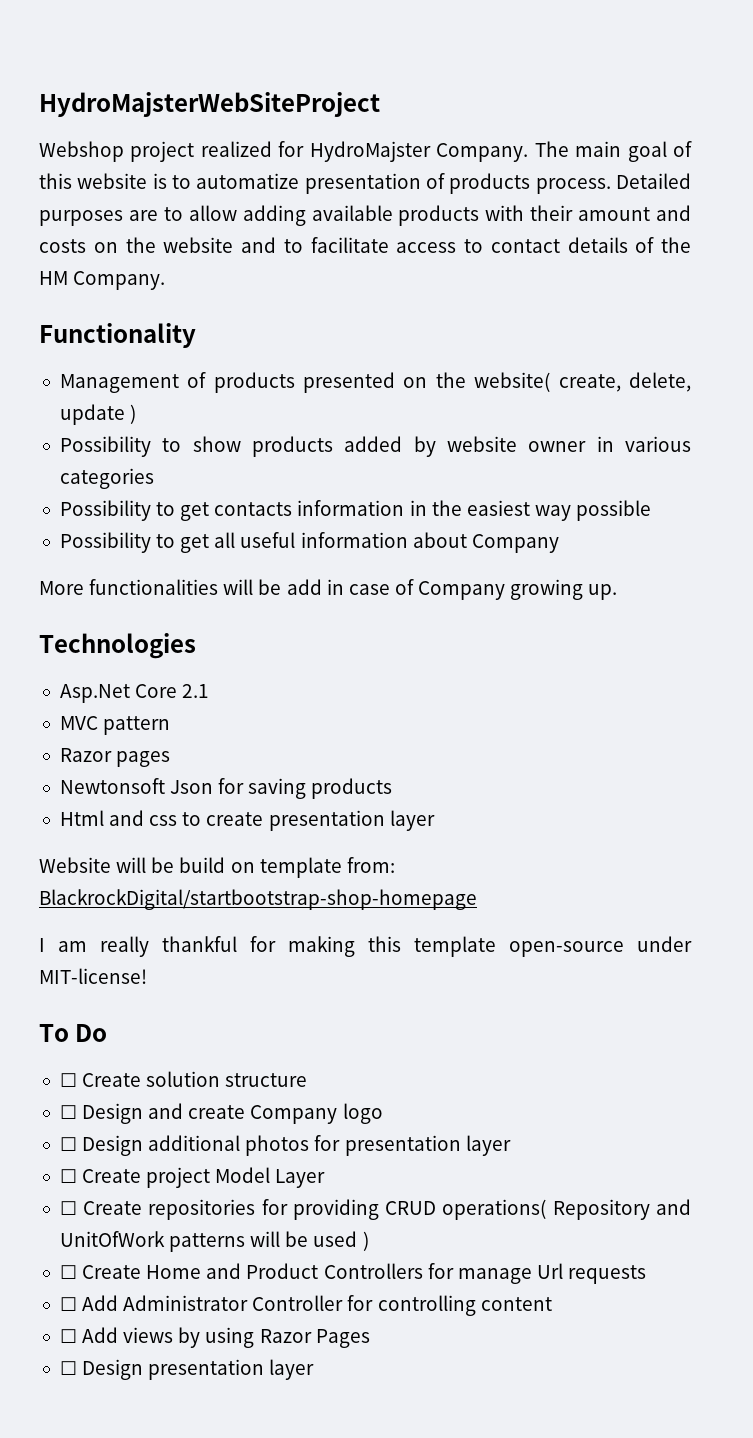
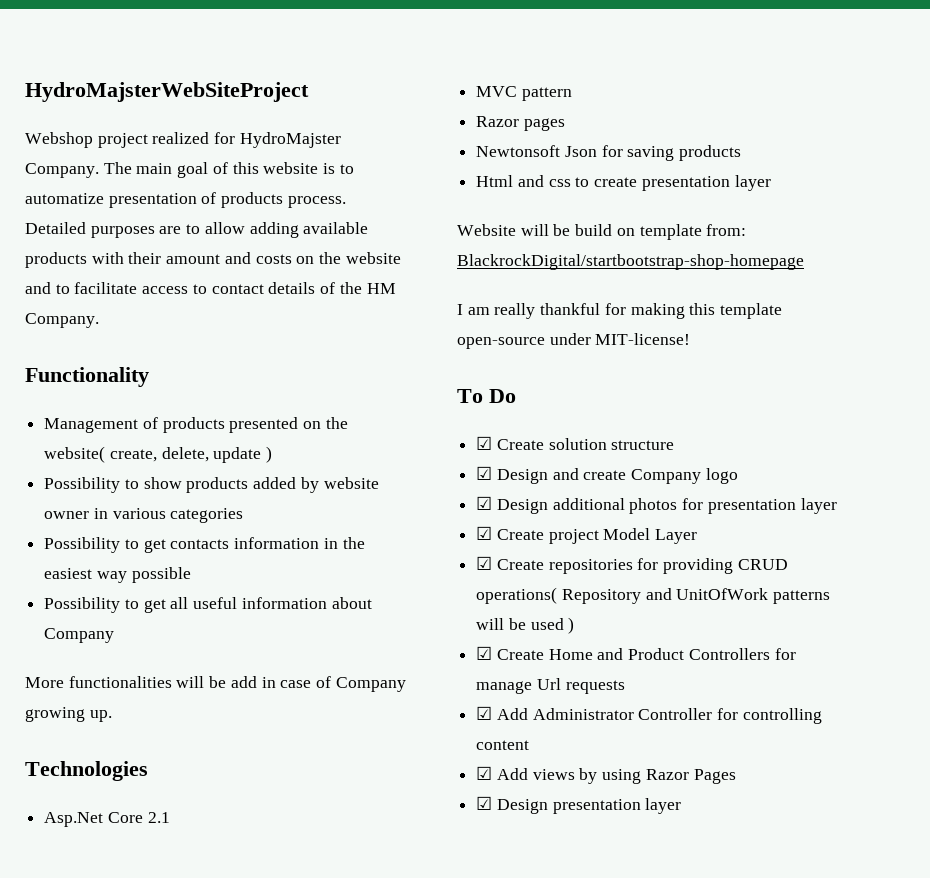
- ☐ Create solution structure
+ ☑ Create solution structure
- ☐ Design and create Company logo
+ ☑ Design and create Company logo
- ☐ Design additional photos for presentation layer
+ ☑ Design additional photos for presentation layer
- ☐ Create project Model Layer
+ ☑ Create project Model Layer
- ☐ Create repositories for providing CRUD operations( Repository and UnitOfWork patterns will be used )
+ ☑ Create repositories for providing CRUD operations( Repository and UnitOfWork patterns will be used )
- ☐ Create Home and Product Controllers for manage Url requests
+ ☑ Create Home and Product Controllers for manage Url requests
- ☐ Add Administrator Controller for controlling content
+ ☑ Add Administrator Controller for controlling content
- ☐ Add views by using Razor Pages
+ ☑ Add views by using Razor Pages
- ☐ Design presentation layer
+ ☑ Design presentation layer

